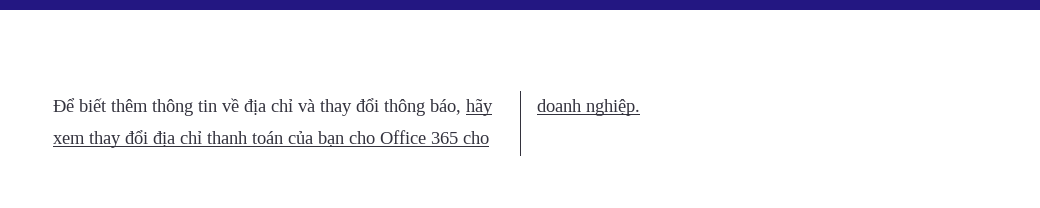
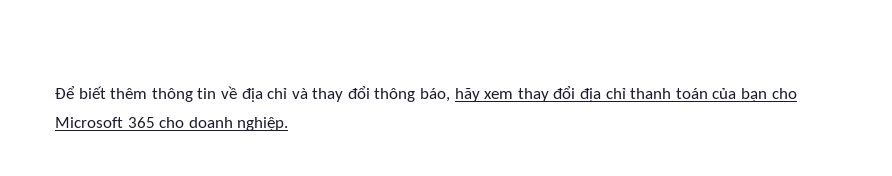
- Để biết thêm thông tin về địa chỉ và thay đổi thông báo, hãy xem thay đổi địa chỉ thanh toán của bạn cho Office 365 cho doanh nghiệp.
+ Để biết thêm thông tin về địa chỉ và thay đổi thông báo, hãy xem thay đổi địa chỉ thanh toán của bạn cho Microsoft 365 cho doanh nghiệp.

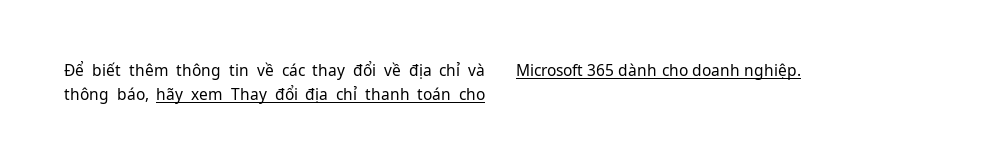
- Để biết thêm thông tin về địa chỉ và thay đổi thông báo, hãy xem thay đổi địa chỉ thanh toán của bạn cho Microsoft 365 cho doanh nghiệp.
+ Để biết thêm thông tin về các thay đổi về địa chỉ và thông báo, hãy xem Thay đổi địa chỉ thanh toán cho Microsoft 365 dành cho doanh nghiệp.

